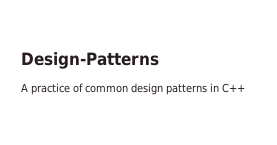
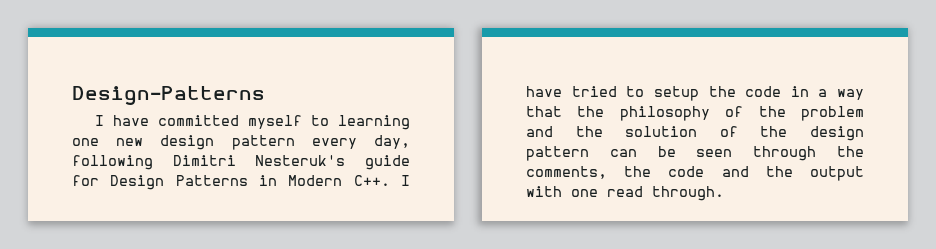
- A practice of common design patterns in C++
+ I have committed myself to learning one new design pattern every day, following Dimitri Nesteruk's guide for Design Patterns in Modern C++. I have tried to setup the code in a way that the philosophy of the problem and the solution of the design pattern can be seen through the comments, the code and the output with one read through.

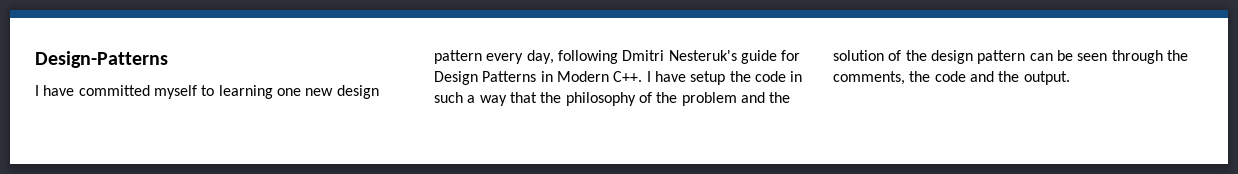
- I have committed myself to learning one new design pattern every day, following Dimitri Nesteruk's guide for Design Patterns in Modern C++. I have tried to setup the code in a way that the philosophy of the problem and the solution of the design pattern can be seen through the comments, the code and the output with one read through.
+ I have committed myself to learning one new design pattern every day, following Dmitri Nesteruk's guide for Design Patterns in Modern C++. I have setup the code in such a way that the philosophy of the problem and the solution of the design pattern can be seen through the comments, the code and the output.

